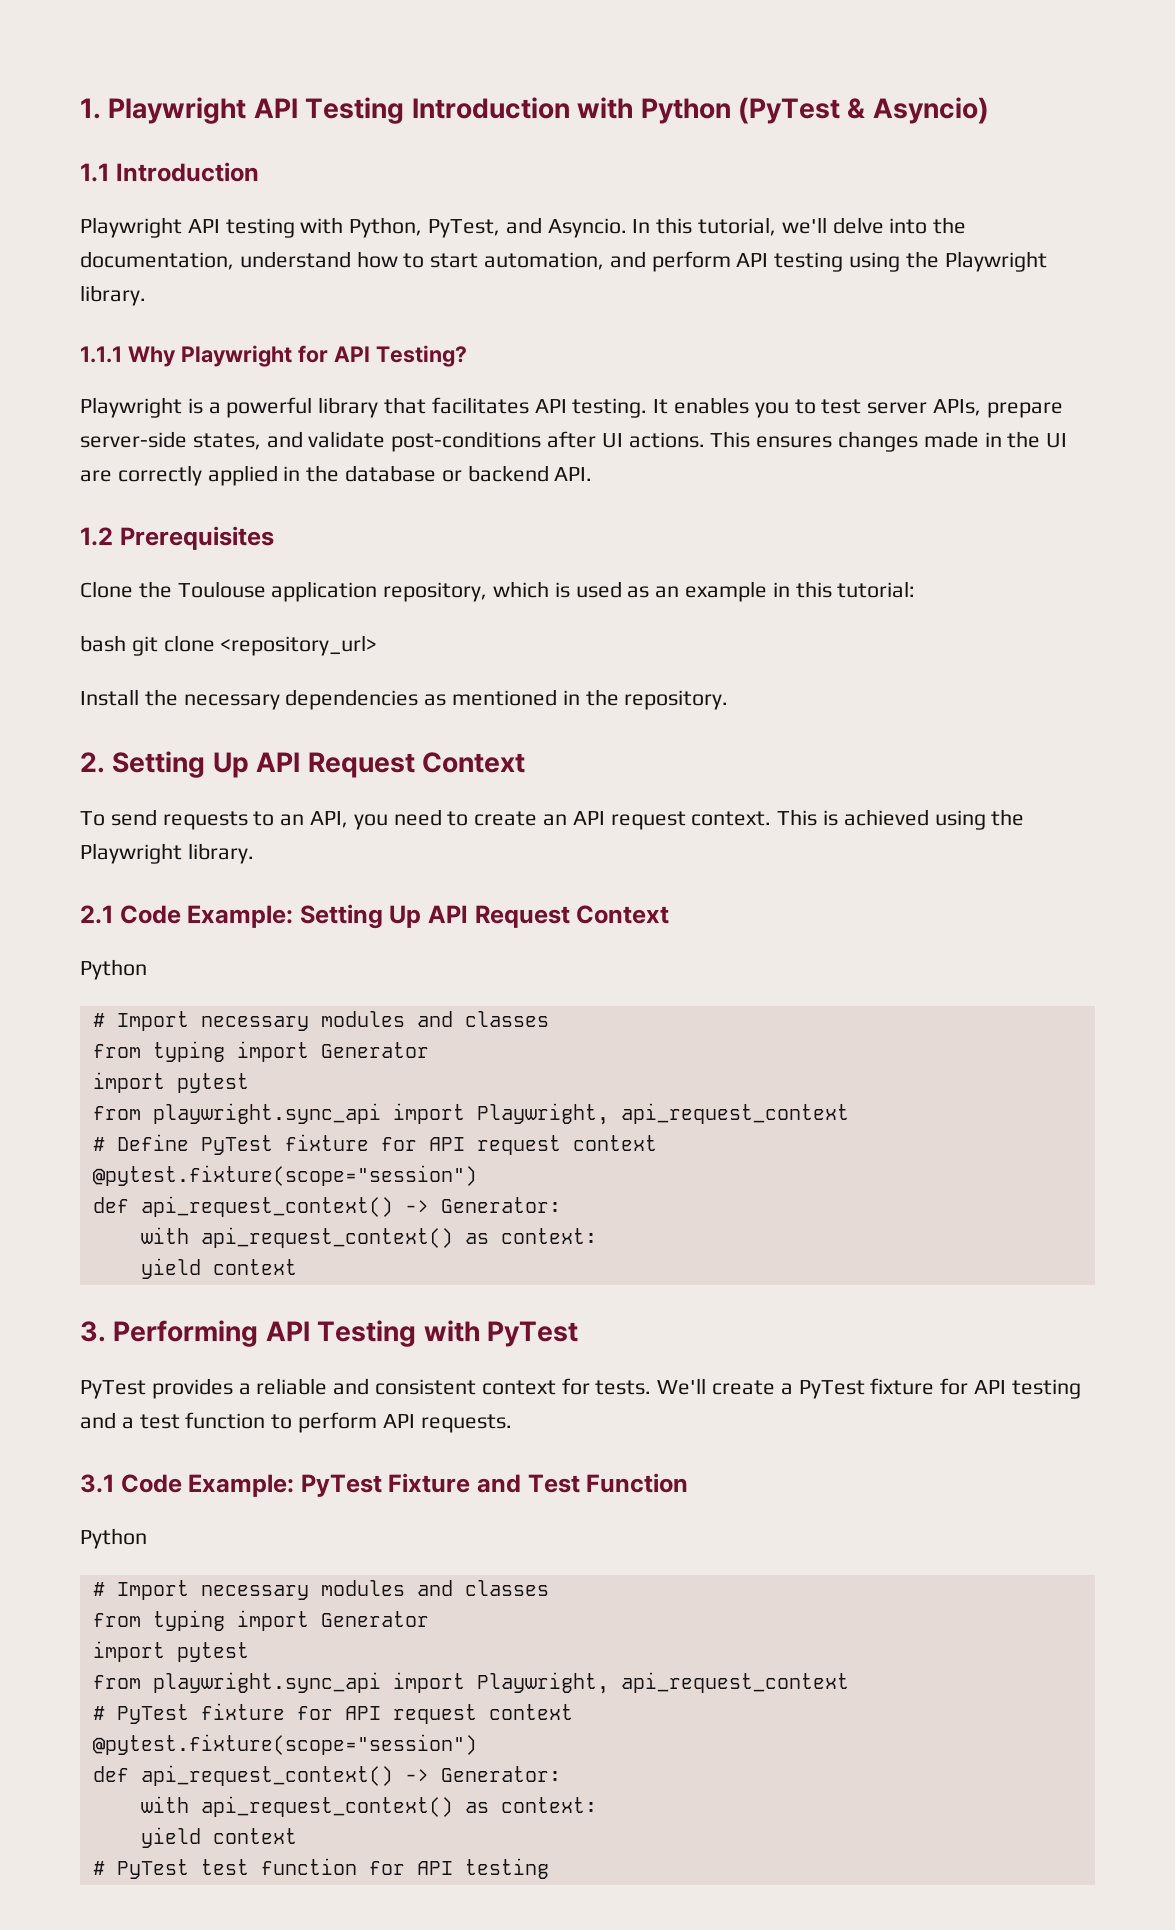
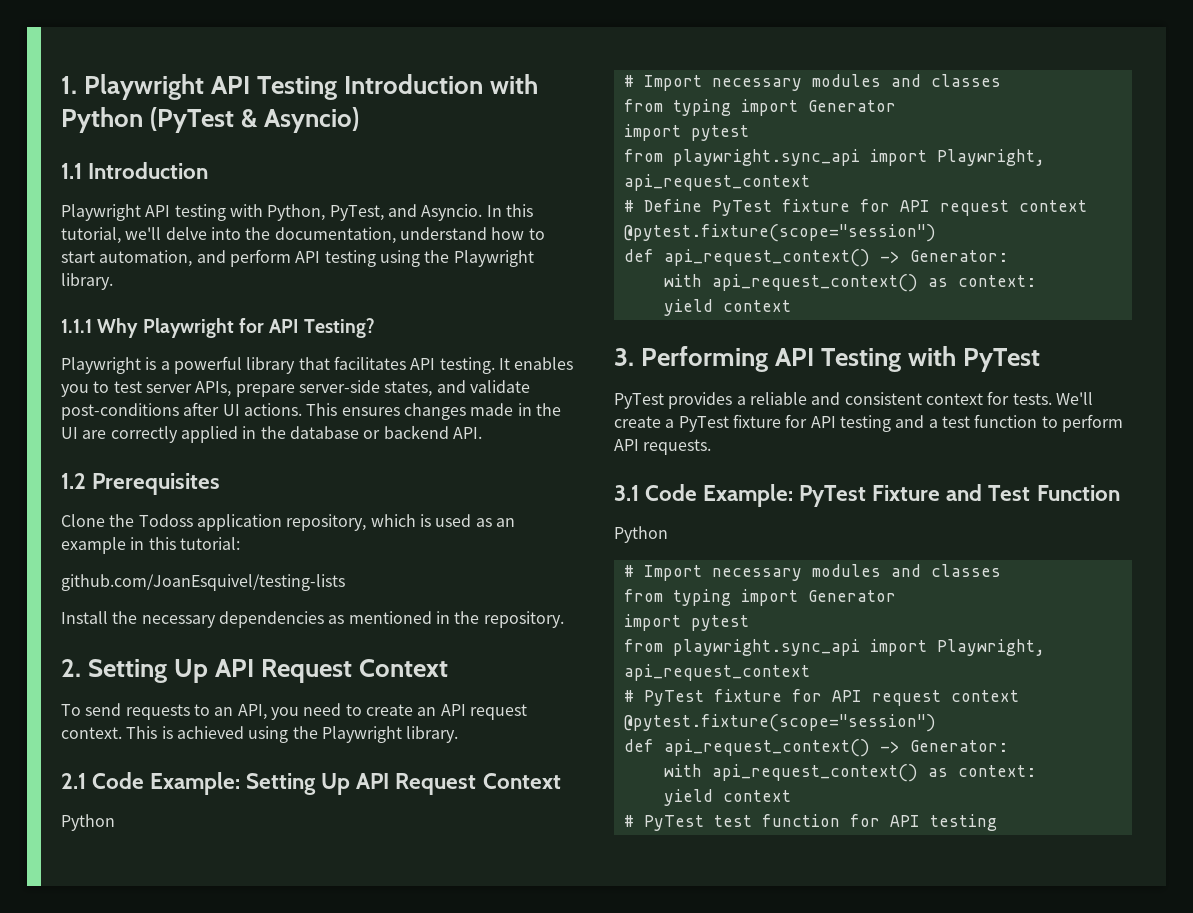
- Clone the Toulouse application repository, which is used as an example in this tutorial:
+ Clone the Todoss application repository, which is used as an example in this tutorial:
- bash git clone <repository_url>
+ github.com/JoanEsquivel/testing-lists

